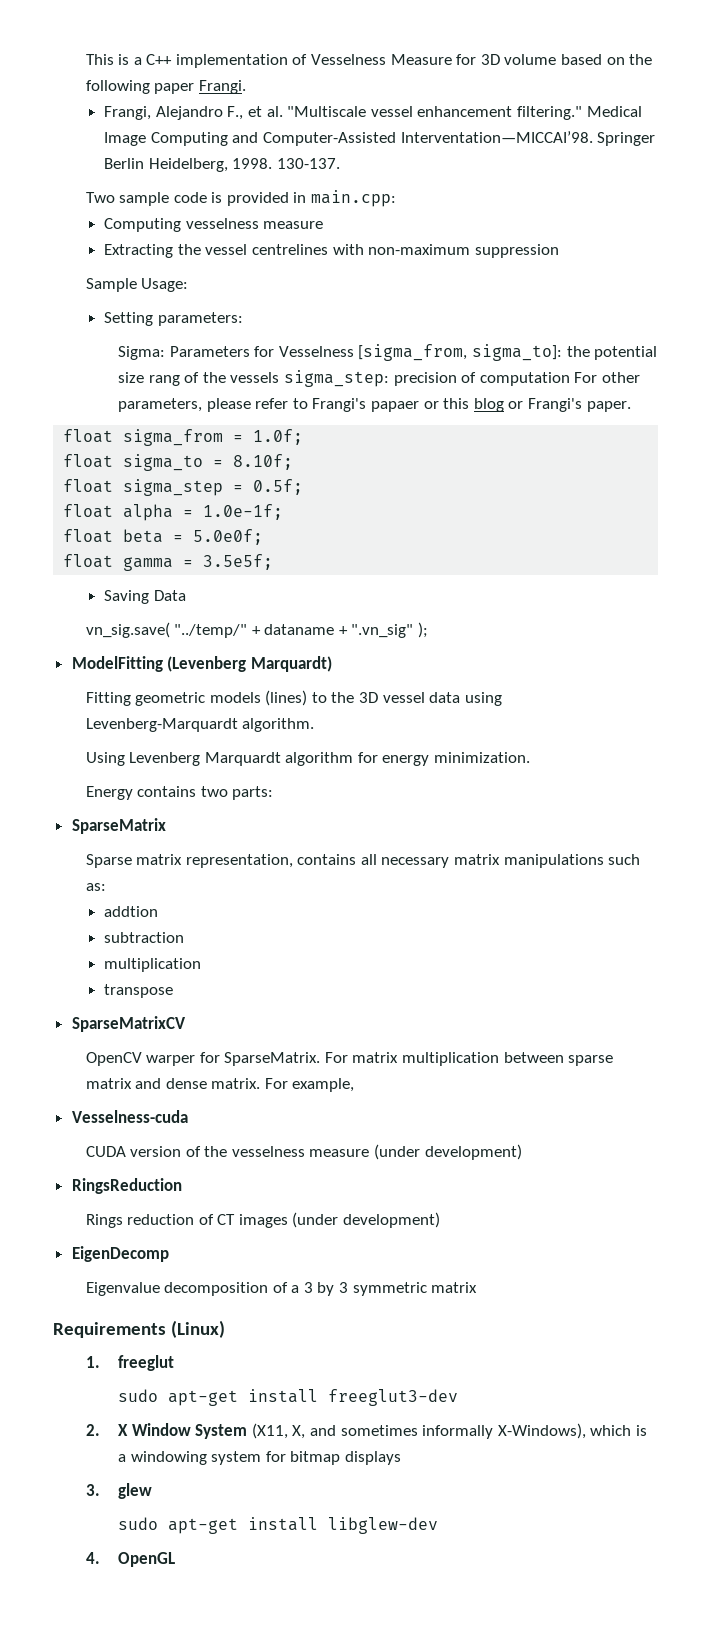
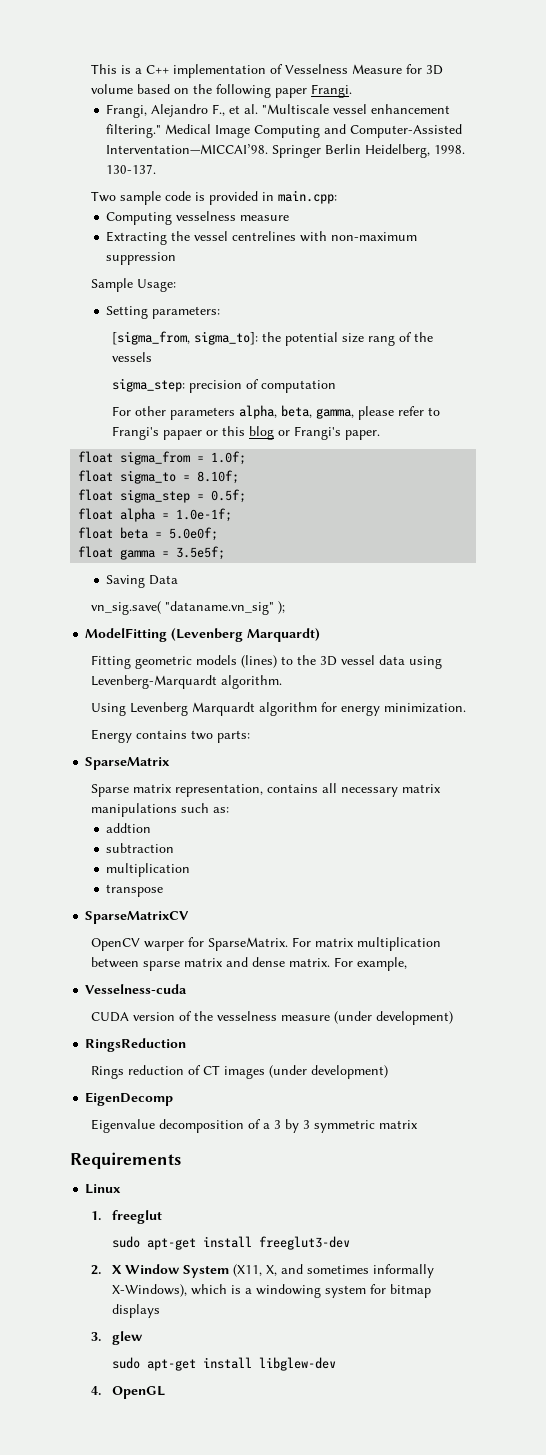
- Sigma: Parameters for Vesselness [sigma_from, sigma_to]: the potential size rang of the vessels sigma_step: precision of computation For other parameters, please refer to Frangi's papaer or this blog or Frangi's paper.
+ [sigma_from, sigma_to]: the potential size rang of the vessels
+ sigma_step: precision of computation
+ For other parameters alpha, beta, gamma, please refer to Frangi's papaer or this blog or Frangi's paper.
- vn_sig.save( "../temp/" + dataname + ".vn_sig" );
+ vn_sig.save( "dataname.vn_sig" );
- Requirements (Linux)
+ Requirements
+ Linux

